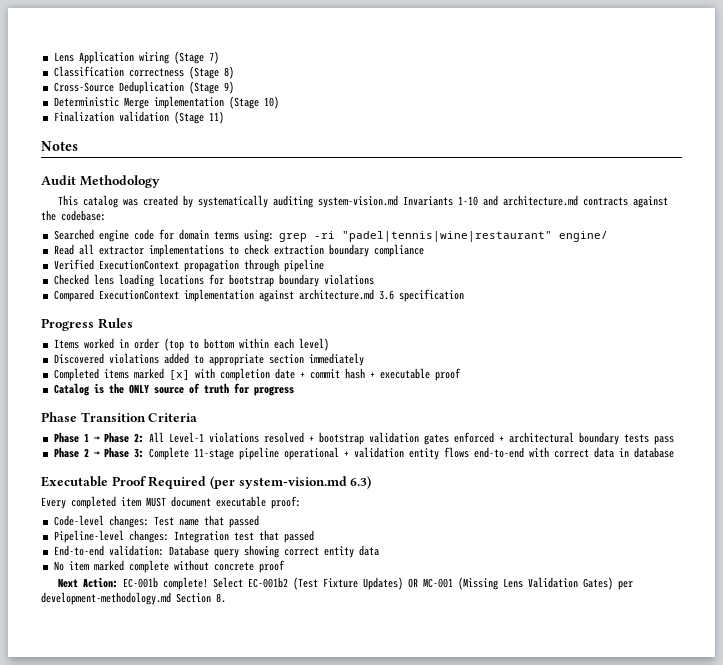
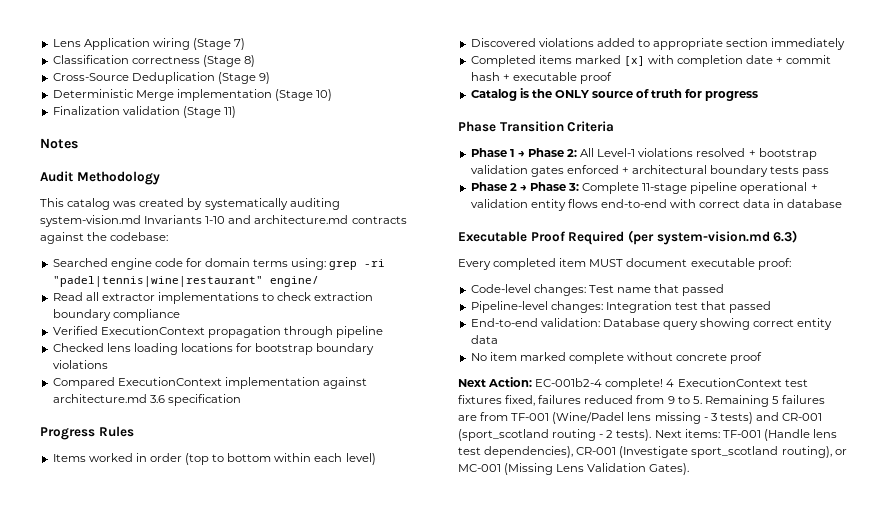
- Next Action: EC-001b complete! Select EC-001b2 (Test Fixture Updates) OR MC-001 (Missing Lens Validation Gates) per development-methodology.md Section 8.
+ Next Action: EC-001b2-4 complete! 4 ExecutionContext test fixtures fixed, failures reduced from 9 to 5. Remaining 5 failures are from TF-001 (Wine/Padel lens missing - 3 tests) and CR-001 (sport_scotland routing - 2 tests). Next items: TF-001 (Handle lens test dependencies), CR-001 (Investigate sport_scotland routing), or MC-001 (Missing Lens Validation Gates).

